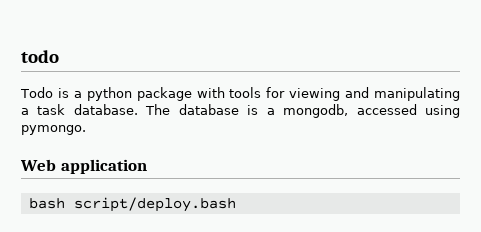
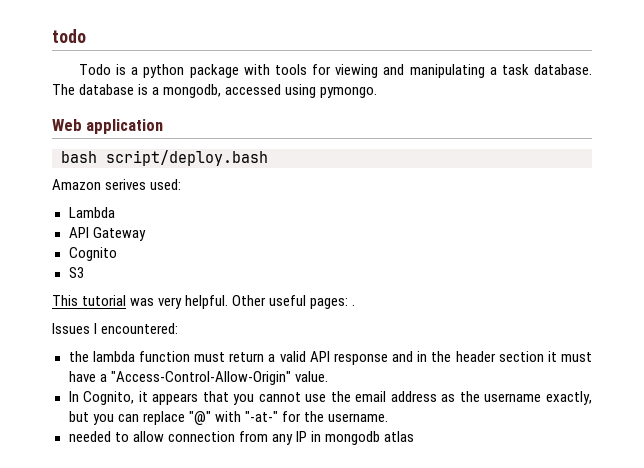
+ Amazon serives used:
+ Lambda
+ API Gateway
+ Cognito
+ S3
+ This tutorial was very helpful. Other useful pages: .
+ Issues I encountered:
+ the lambda function must return a valid API response and in the header section it must have a "Access-Control-Allow-Origin" value.
+ In Cognito, it appears that you cannot use the email address as the username exactly, but you can replace "@" with "-at-" for the username.
+ needed to allow connection from any IP in mongodb atlas

